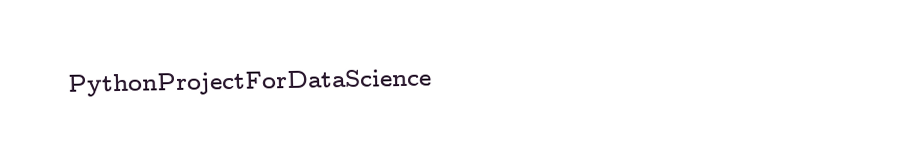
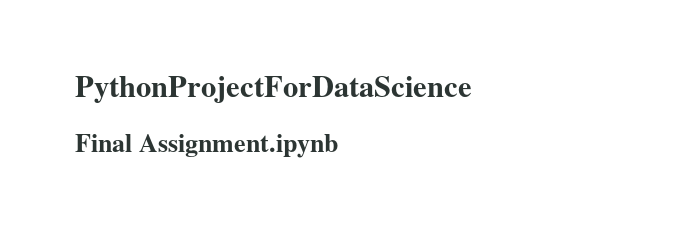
+ Final Assignment.ipynb

